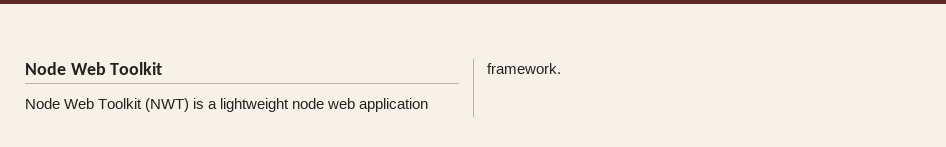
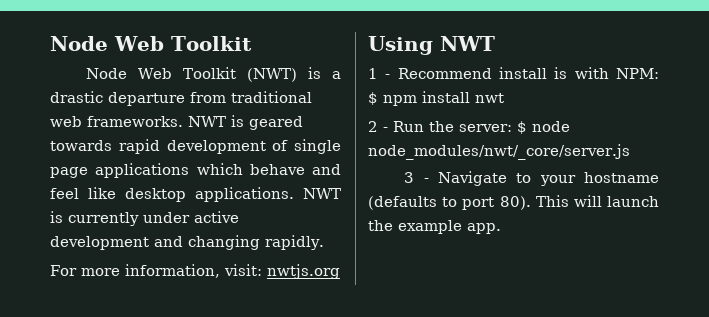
- Node Web Toolkit (NWT) is a lightweight node web application framework.
+ Node Web Toolkit (NWT) is a drastic departure from traditional web frameworks. NWT is geared towards rapid development of single page applications which behave and feel like desktop applications. NWT is currently under active development and changing rapidly.
+ For more information, visit: nwtjs.org
+ Using NWT
+ 1 - Recommend install is with NPM: $ npm install nwt
+ 2 - Run the server: $ node node_modules/nwt/_core/server.js
+ 3 - Navigate to your hostname (defaults to port 80). This will launch the example app.

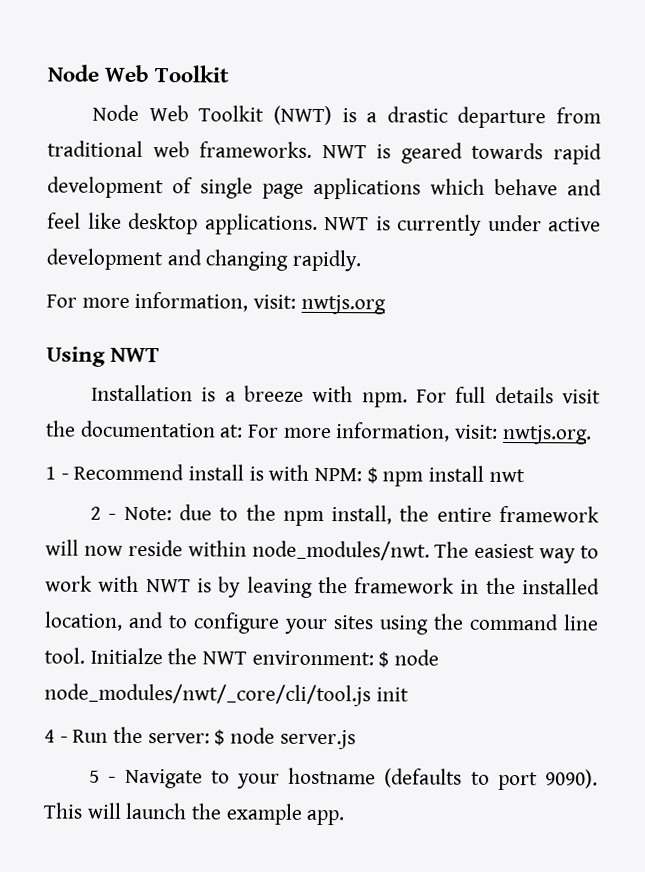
+ Installation is a breeze with npm. For full details visit the documentation at: For more information, visit: nwtjs.org.
- 2 - Run the server: $ node node_modules/nwt/_core/server.js
- 3 - Navigate to your hostname (defaults to port 80).
+ 2 - Note: due to the npm install, the entire framework will now reside within node_modules/nwt. The easiest way to work with NWT is by leaving the framework in the installed location, and to configure your sites using the command line tool. Initialze the NWT environment: $ node node_modules/nwt/_core/cli/tool.js init
+ 4 - Run the server: $ node server.js
+ 5 - Navigate to your hostname (defaults to port 9090).

